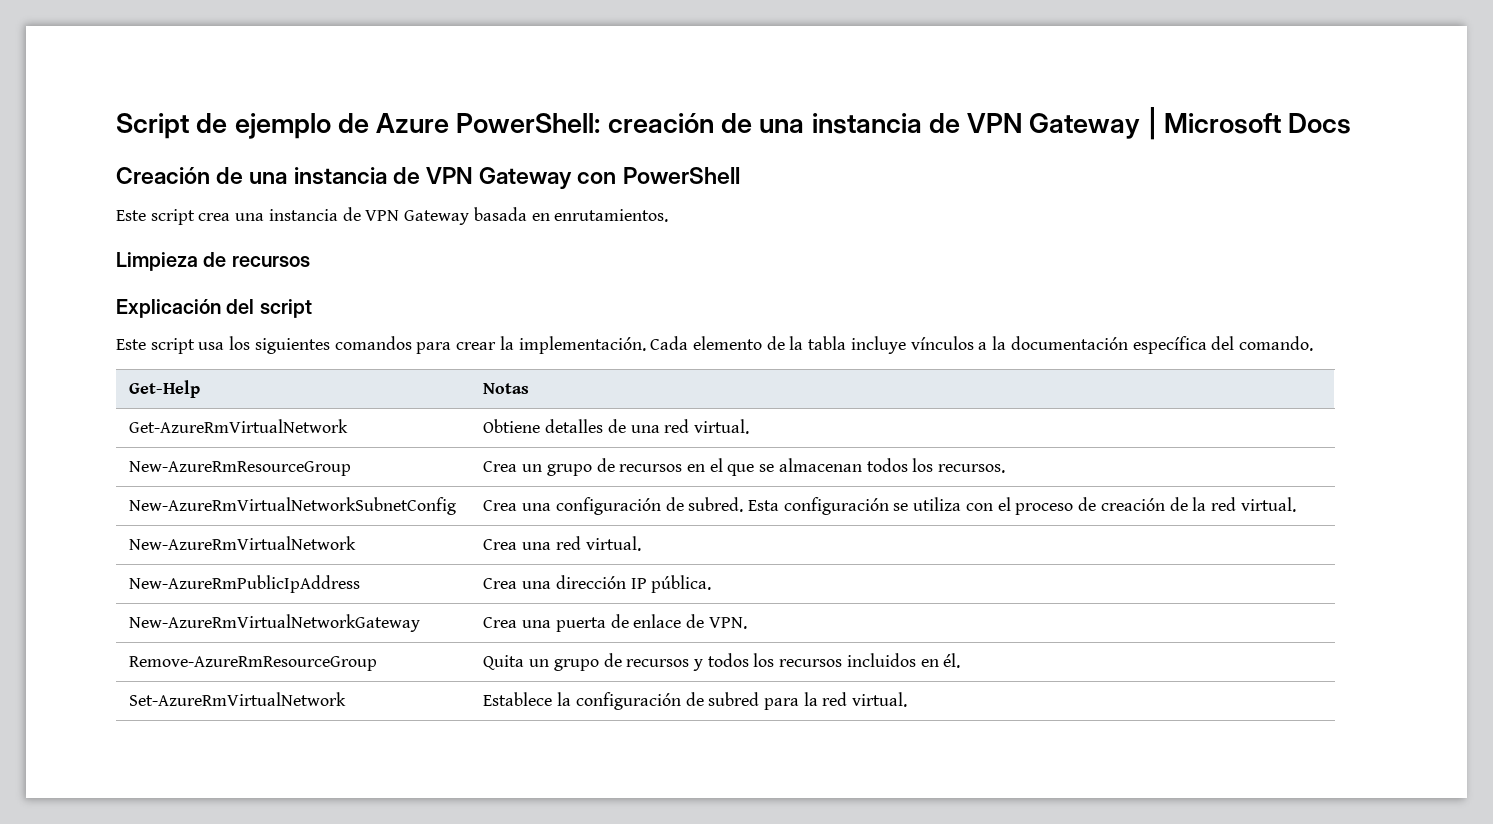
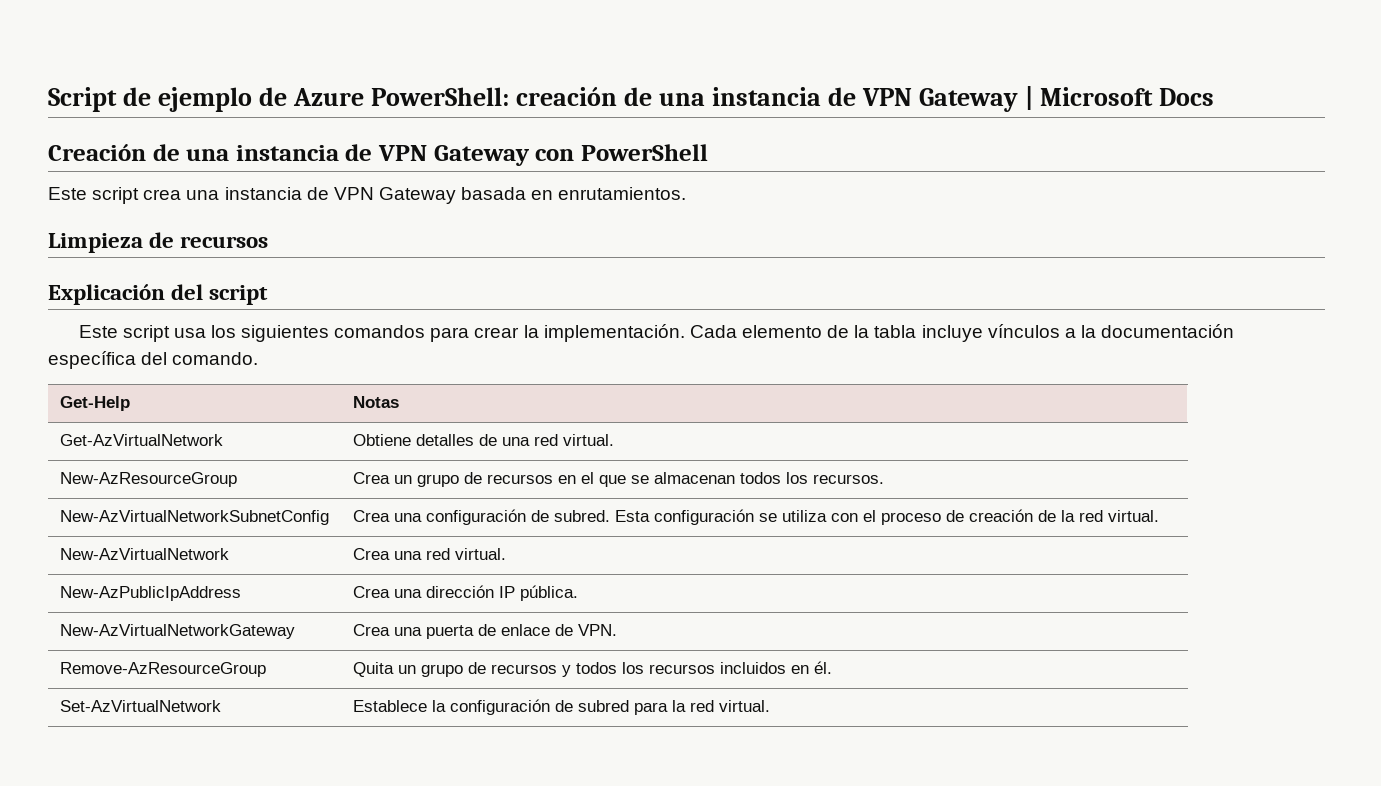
- Get-AzureRmVirtualNetwork | Obtiene detalles de una red virtual.
+ Get-AzVirtualNetwork | Obtiene detalles de una red virtual.
- New-AzureRmResourceGroup | Crea un grupo de recursos en el que se almacenan todos los recursos.
+ New-AzResourceGroup | Crea un grupo de recursos en el que se almacenan todos los recursos.
- New-AzureRmVirtualNetworkSubnetConfig | Crea una configuración de subred. Esta configuración se utiliza con el proceso de creación de la red virtual.
+ New-AzVirtualNetworkSubnetConfig | Crea una configuración de subred. Esta configuración se utiliza con el proceso de creación de la red virtual.
- New-AzureRmVirtualNetwork | Crea una red virtual.
+ New-AzVirtualNetwork | Crea una red virtual.
- New-AzureRmPublicIpAddress | Crea una dirección IP pública.
+ New-AzPublicIpAddress | Crea una dirección IP pública.
- New-AzureRmVirtualNetworkGateway | Crea una puerta de enlace de VPN.
+ New-AzVirtualNetworkGateway | Crea una puerta de enlace de VPN.
- Remove-AzureRmResourceGroup | Quita un grupo de recursos y todos los recursos incluidos en él.
+ Remove-AzResourceGroup | Quita un grupo de recursos y todos los recursos incluidos en él.
- Set-AzureRmVirtualNetwork | Establece la configuración de subred para la red virtual.
+ Set-AzVirtualNetwork | Establece la configuración de subred para la red virtual.

